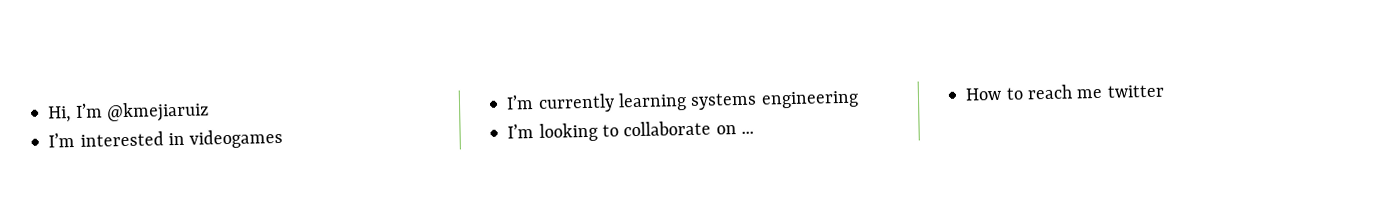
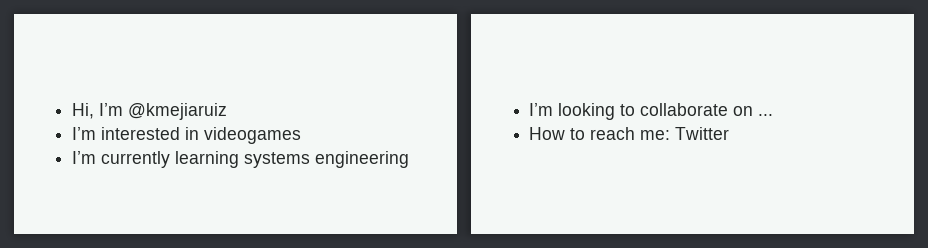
- How to reach me twitter
+ How to reach me: Twitter

